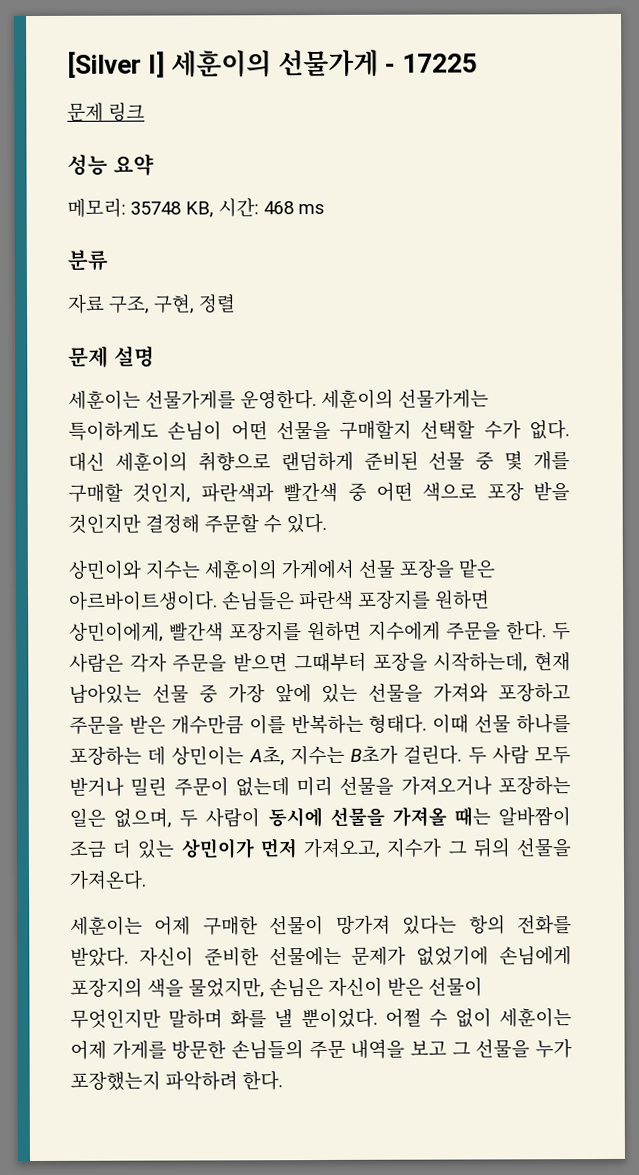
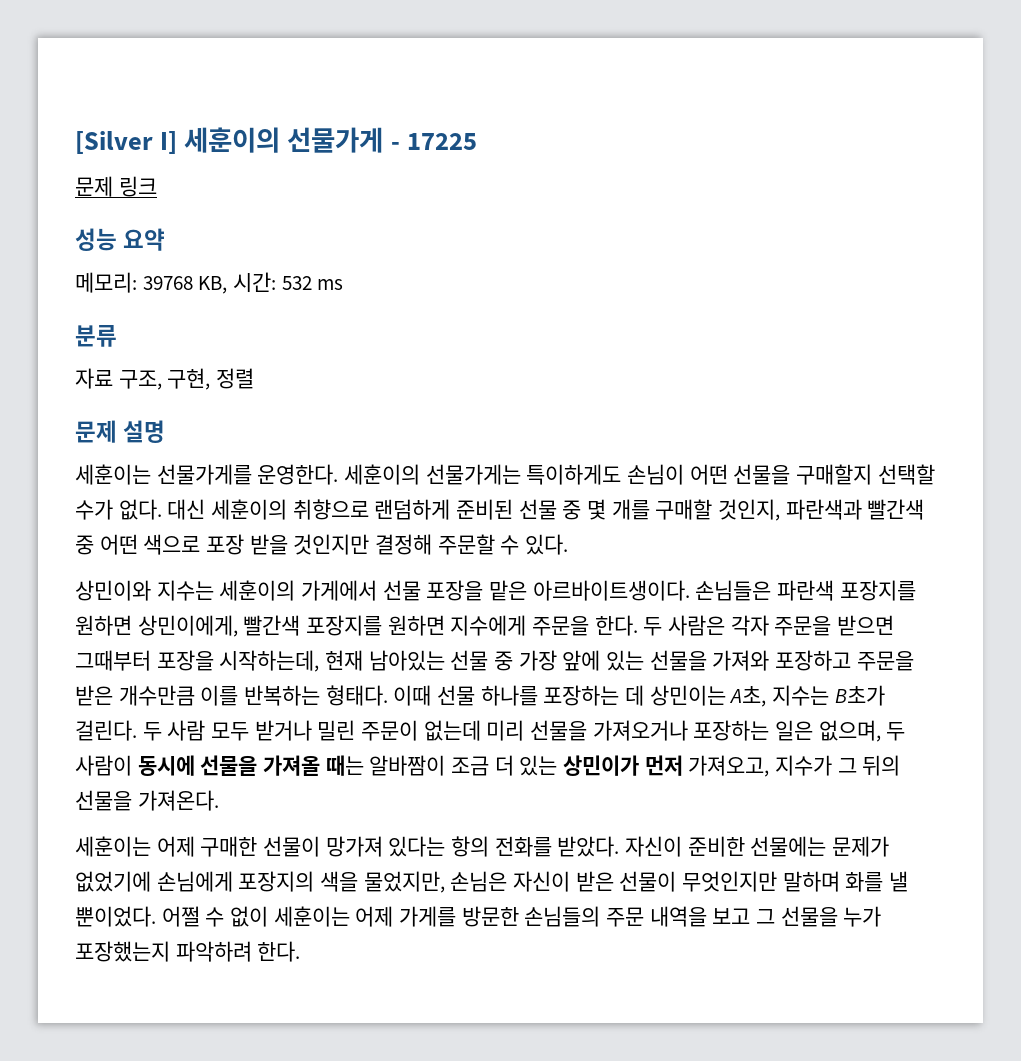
- 메모리: 35748 KB, 시간: 468 ms
+ 메모리: 39768 KB, 시간: 532 ms

